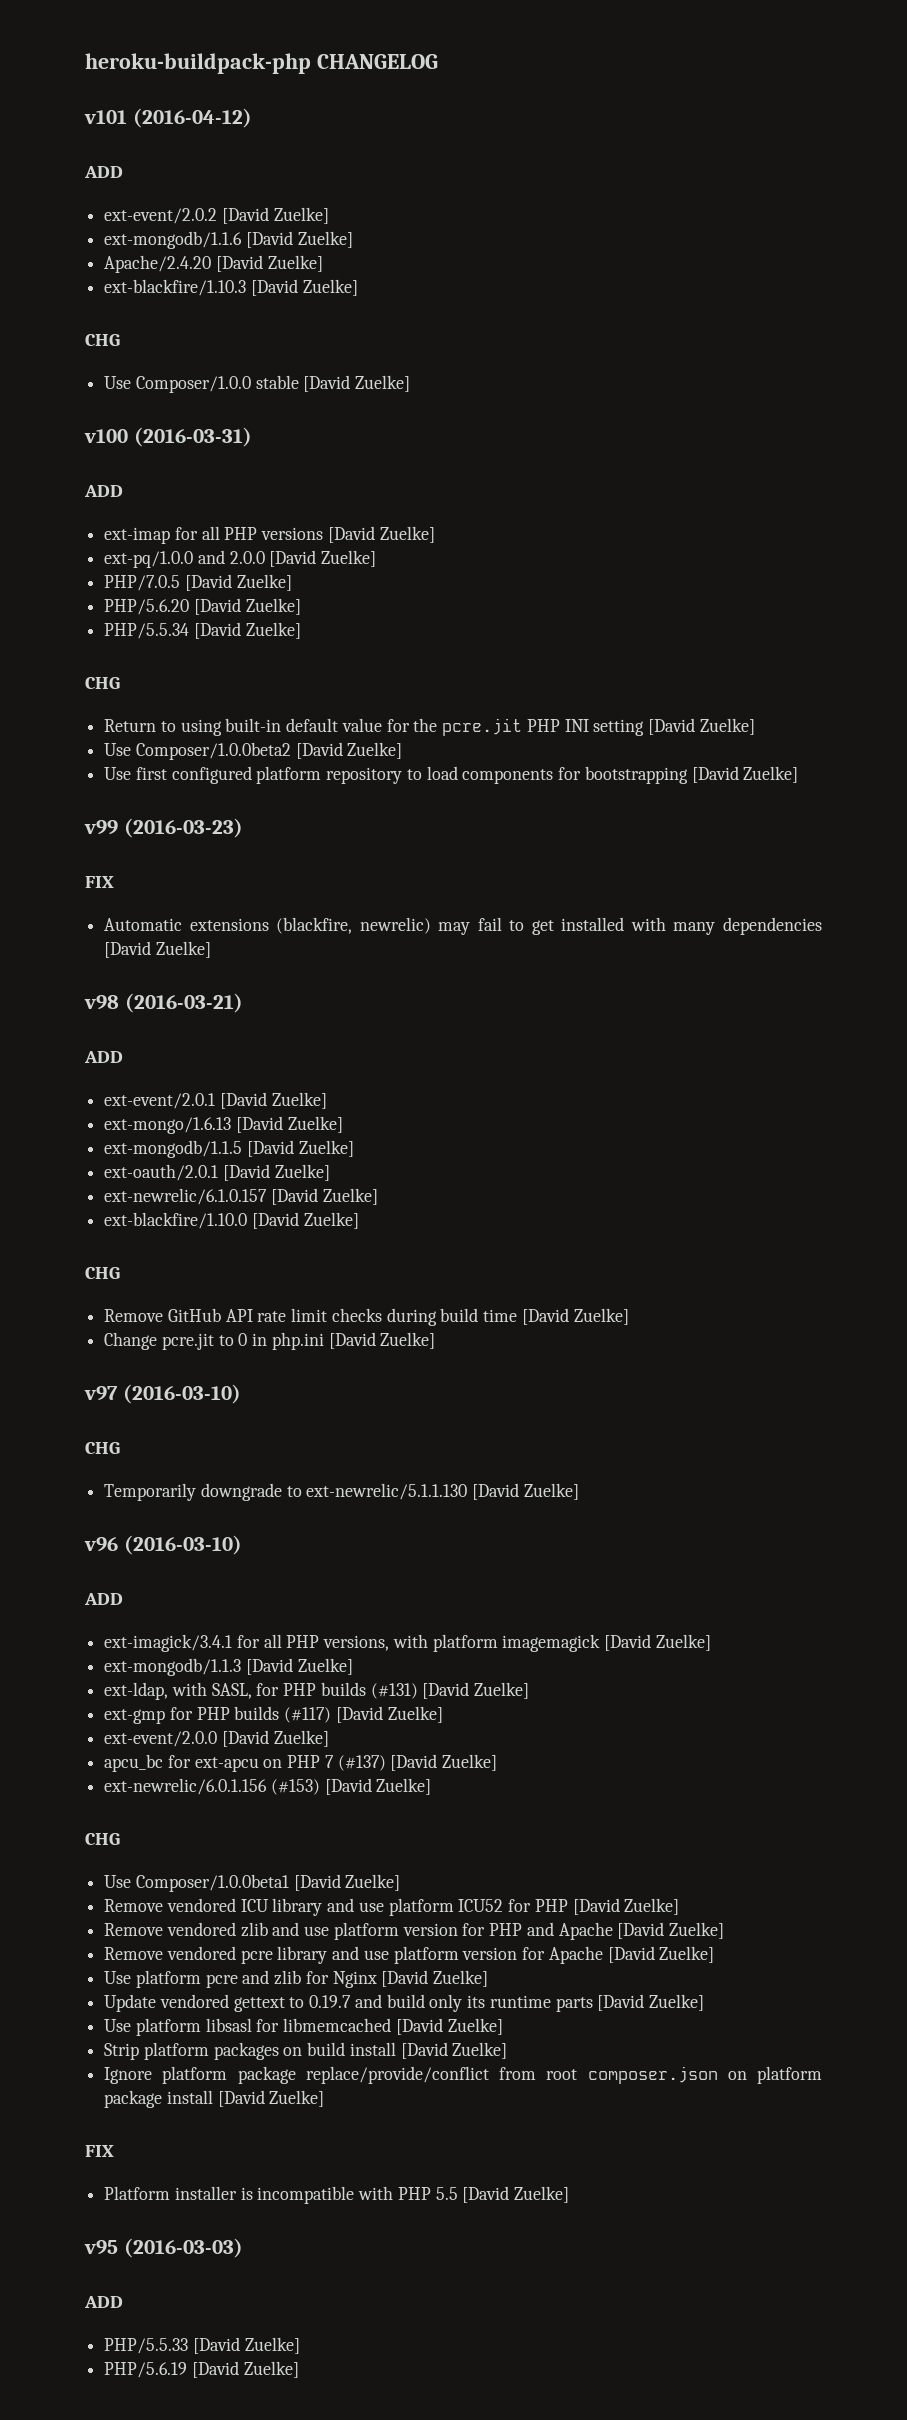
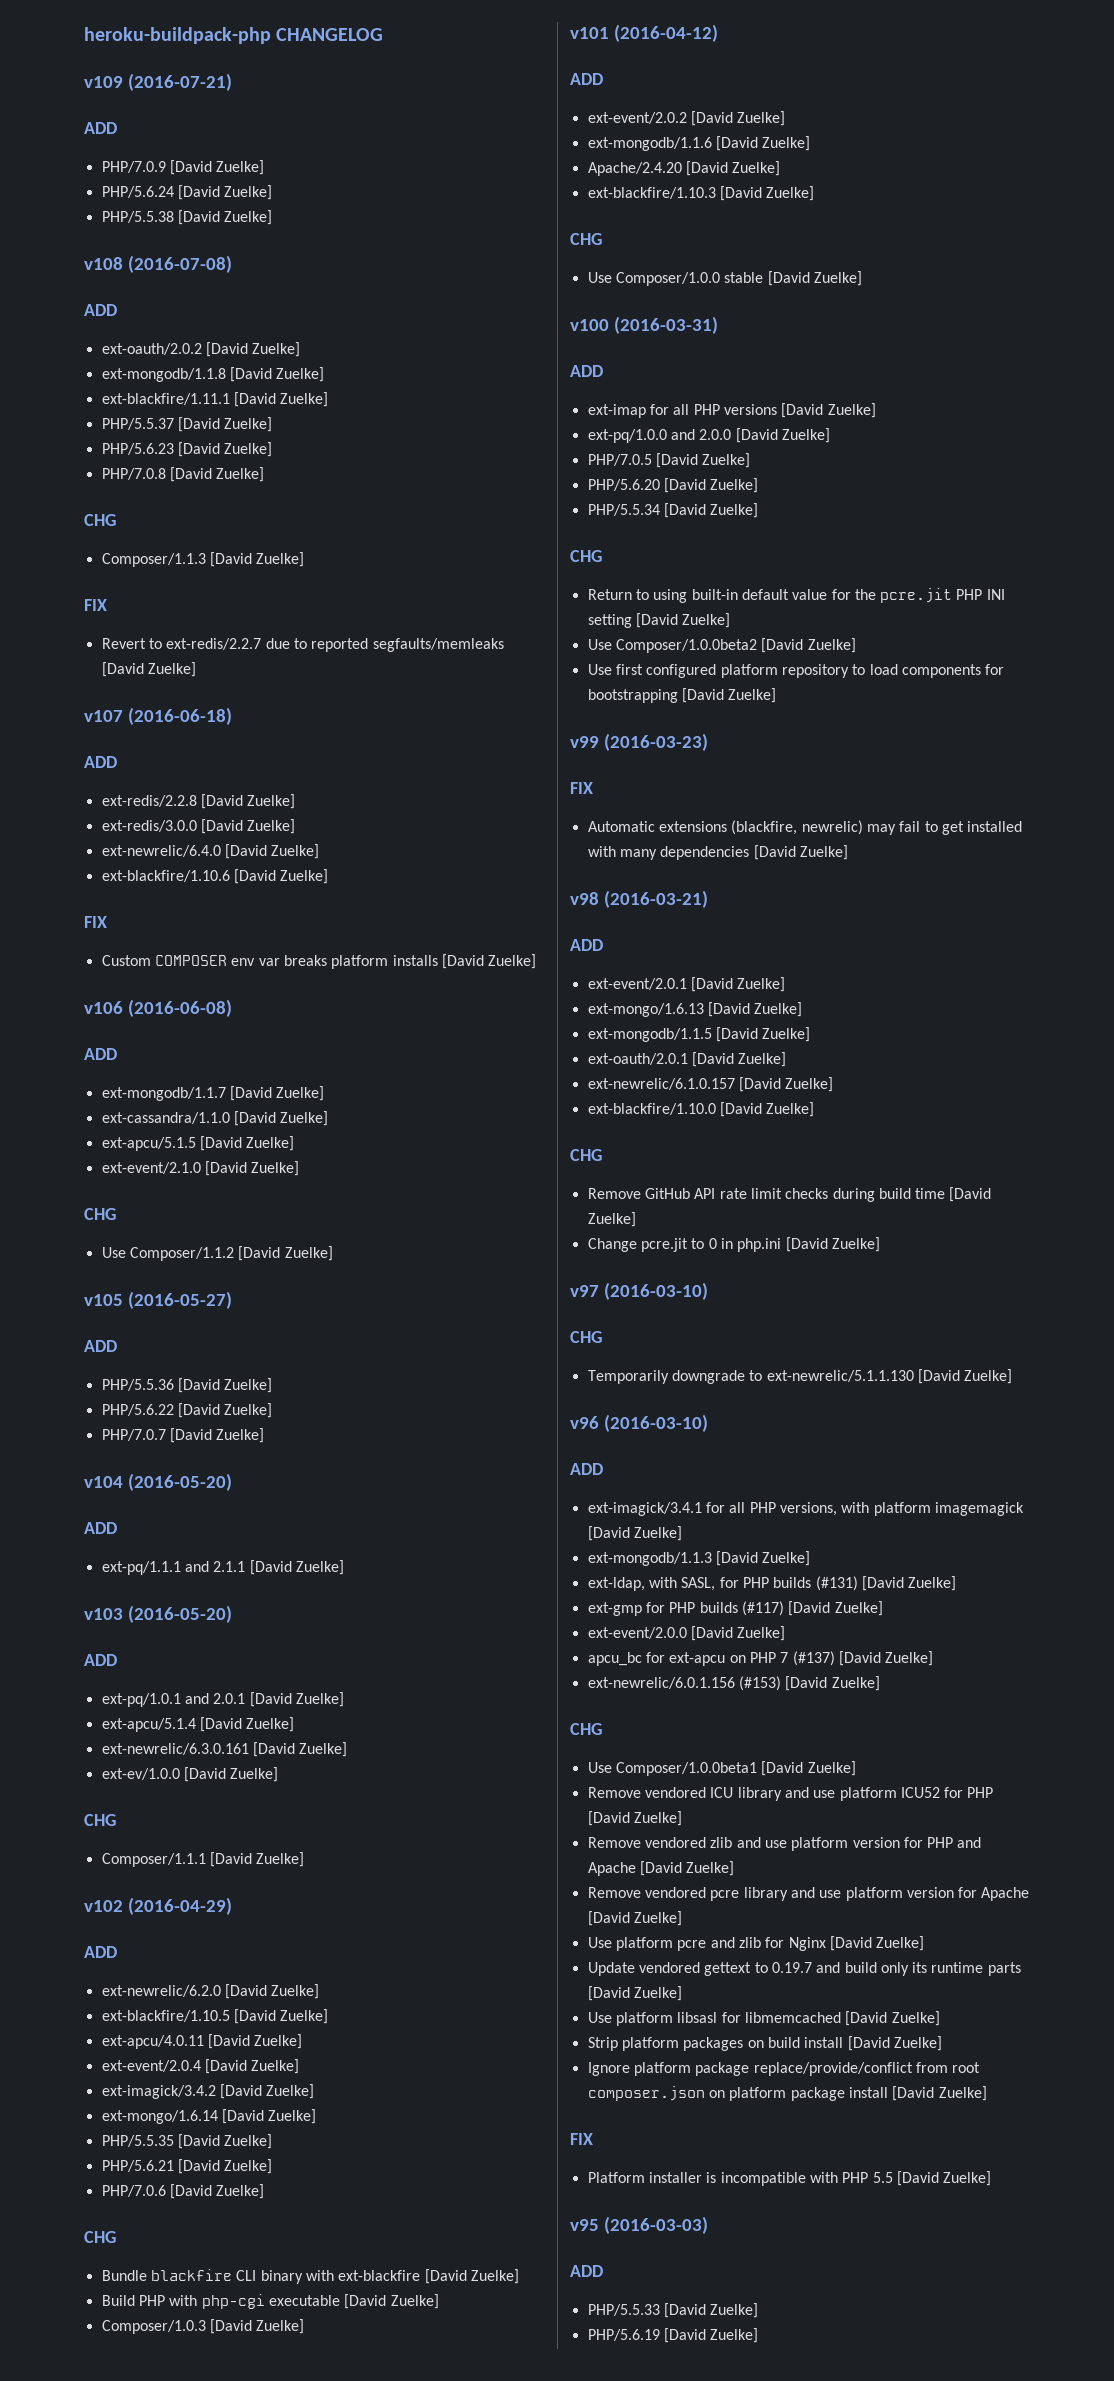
+ v109 (2016-07-21)
+ ADD
+ PHP/7.0.9 [David Zuelke]
+ PHP/5.6.24 [David Zuelke]
+ PHP/5.5.38 [David Zuelke]
+ v108 (2016-07-08)
+ ADD
+ ext-oauth/2.0.2 [David Zuelke]
+ ext-mongodb/1.1.8 [David Zuelke]
+ ext-blackfire/1.11.1 [David Zuelke]
+ PHP/5.5.37 [David Zuelke]
+ PHP/5.6.23 [David Zuelke]
+ PHP/7.0.8 [David Zuelke]
+ CHG
+ Composer/1.1.3 [David Zuelke]
+ FIX
+ Revert to ext-redis/2.2.7 due to reported segfaults/memleaks [David Zuelke]
+ v107 (2016-06-18)
+ ADD
+ ext-redis/2.2.8 [David Zuelke]
+ ext-redis/3.0.0 [David Zuelke]
+ ext-newrelic/6.4.0 [David Zuelke]
+ ext-blackfire/1.10.6 [David Zuelke]
+ FIX
+ Custom COMPOSER env var breaks platform installs [David Zuelke]
+ v106 (2016-06-08)
+ ADD
+ ext-mongodb/1.1.7 [David Zuelke]
+ ext-cassandra/1.1.0 [David Zuelke]
+ ext-apcu/5.1.5 [David Zuelke]
+ ext-event/2.1.0 [David Zuelke]
+ CHG
+ Use Composer/1.1.2 [David Zuelke]
+ v105 (2016-05-27)
+ ADD
+ PHP/5.5.36 [David Zuelke]
+ PHP/5.6.22 [David Zuelke]
+ PHP/7.0.7 [David Zuelke]
+ v104 (2016-05-20)
+ ADD
+ ext-pq/1.1.1 and 2.1.1 [David Zuelke]
+ v103 (2016-05-20)
+ ADD
+ ext-pq/1.0.1 and 2.0.1 [David Zuelke]
+ ext-apcu/5.1.4 [David Zuelke]
+ ext-newrelic/6.3.0.161 [David Zuelke]
+ ext-ev/1.0.0 [David Zuelke]
+ CHG
+ Composer/1.1.1 [David Zuelke]
+ v102 (2016-04-29)
+ ADD
+ ext-newrelic/6.2.0 [David Zuelke]
+ ext-blackfire/1.10.5 [David Zuelke]
+ ext-apcu/4.0.11 [David Zuelke]
+ ext-event/2.0.4 [David Zuelke]
+ ext-imagick/3.4.2 [David Zuelke]
+ ext-mongo/1.6.14 [David Zuelke]
+ PHP/5.5.35 [David Zuelke]
+ PHP/5.6.21 [David Zuelke]
+ PHP/7.0.6 [David Zuelke]
+ CHG
+ Bundle blackfire CLI binary with ext-blackfire [David Zuelke]
+ Build PHP with php-cgi executable [David Zuelke]
+ Composer/1.0.3 [David Zuelke]

